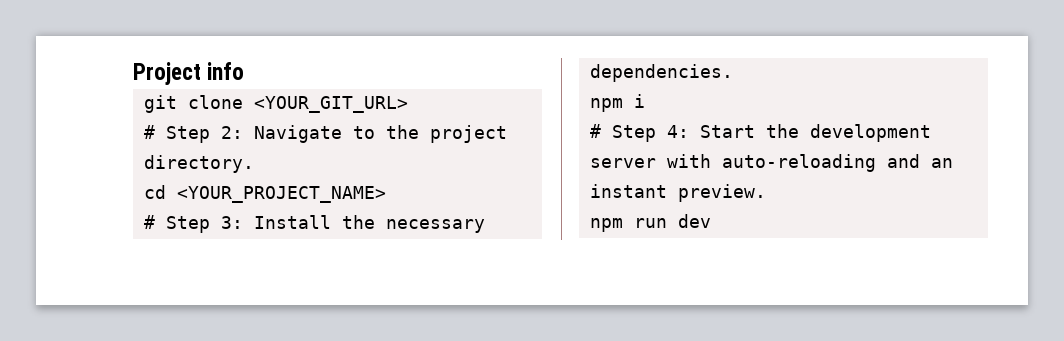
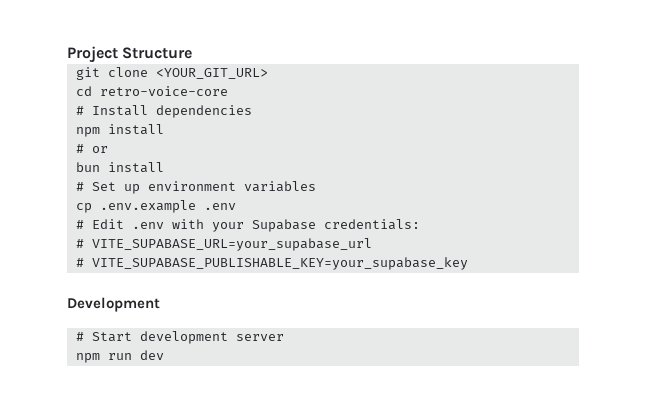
- Project info
+ Project Structure
- # Step 2: Navigate to the project directory.
- cd <YOUR_PROJECT_NAME>
- # Step 3: Install the necessary dependencies.
- npm i
- # Step 4: Start the development server with auto-reloading and an instant preview.
+ cd retro-voice-core
+ # Install dependencies
+ npm install
+ # or
+ bun install
+ # Set up environment variables
+ cp .env.example .env
+ # Edit .env with your Supabase credentials:
+ # VITE_SUPABASE_URL=your_supabase_url
+ # VITE_SUPABASE_PUBLISHABLE_KEY=your_supabase_key
+ Development
+ # Start development server

